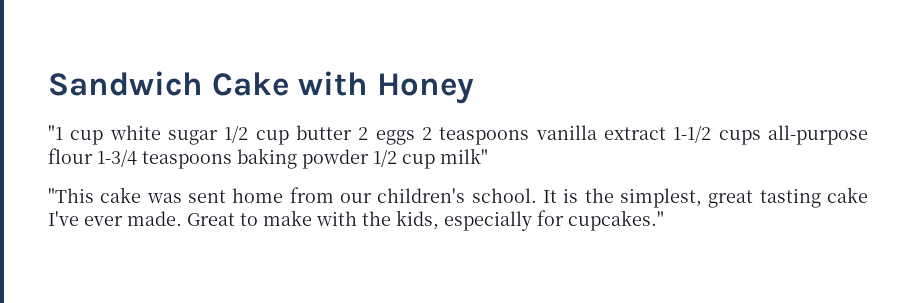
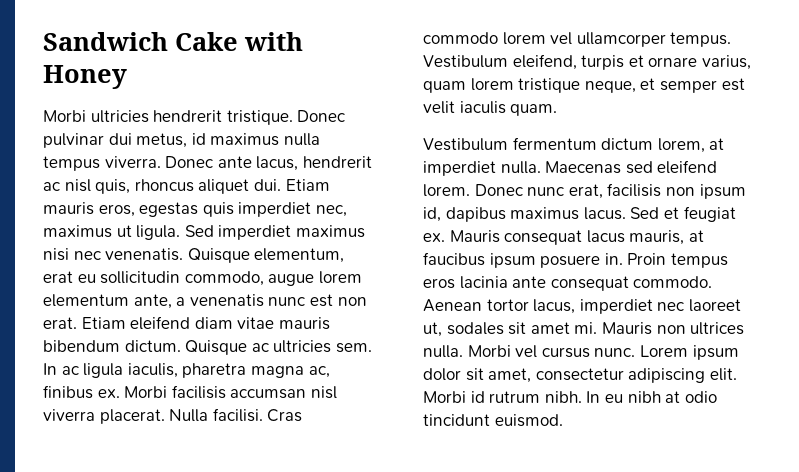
- "1 cup white sugar 1/2 cup butter 2 eggs 2 teaspoons vanilla extract 1-1/2 cups all-purpose flour 1-3/4 teaspoons baking powder 1/2 cup milk"
- "This cake was sent home from our children's school. It is the simplest, great tasting cake I've ever made. Great to make with the kids, especially for cupcakes."
+ Morbi ultricies hendrerit tristique. Donec pulvinar dui metus, id maximus nulla tempus viverra. Donec ante lacus, hendrerit ac nisl quis, rhoncus aliquet dui. Etiam mauris eros, egestas quis imperdiet nec, maximus ut ligula. Sed imperdiet maximus nisi nec venenatis. Quisque elementum, erat eu sollicitudin commodo, augue lorem elementum ante, a venenatis nunc est non erat. Etiam eleifend diam vitae mauris bibendum dictum. Quisque ac ultricies sem. In ac ligula iaculis, pharetra magna ac, finibus ex. Morbi facilisis accumsan nisl viverra placerat. Nulla facilisi. Cras commodo lorem vel ullamcorper tempus. Vestibulum eleifend, turpis et ornare varius, quam lorem tristique neque, et semper est velit iaculis quam.
+ Vestibulum fermentum dictum lorem, at imperdiet nulla. Maecenas sed eleifend lorem. Donec nunc erat, facilisis non ipsum id, dapibus maximus lacus. Sed et feugiat ex. Mauris consequat lacus mauris, at faucibus ipsum posuere in. Proin tempus eros lacinia ante consequat commodo. Aenean tortor lacus, imperdiet nec laoreet ut, sodales sit amet mi. Mauris non ultrices nulla. Morbi vel cursus nunc. Lorem ipsum dolor sit amet, consectetur adipiscing elit. Morbi id rutrum nibh. In eu nibh at odio tincidunt euismod.

